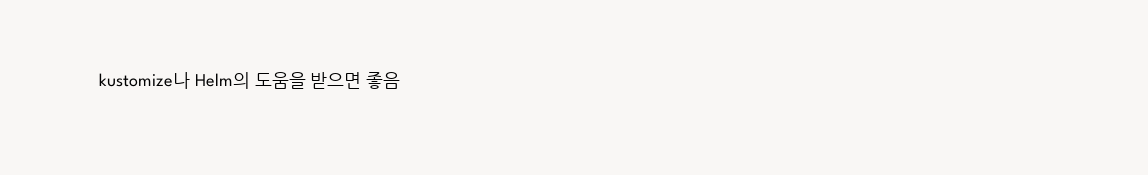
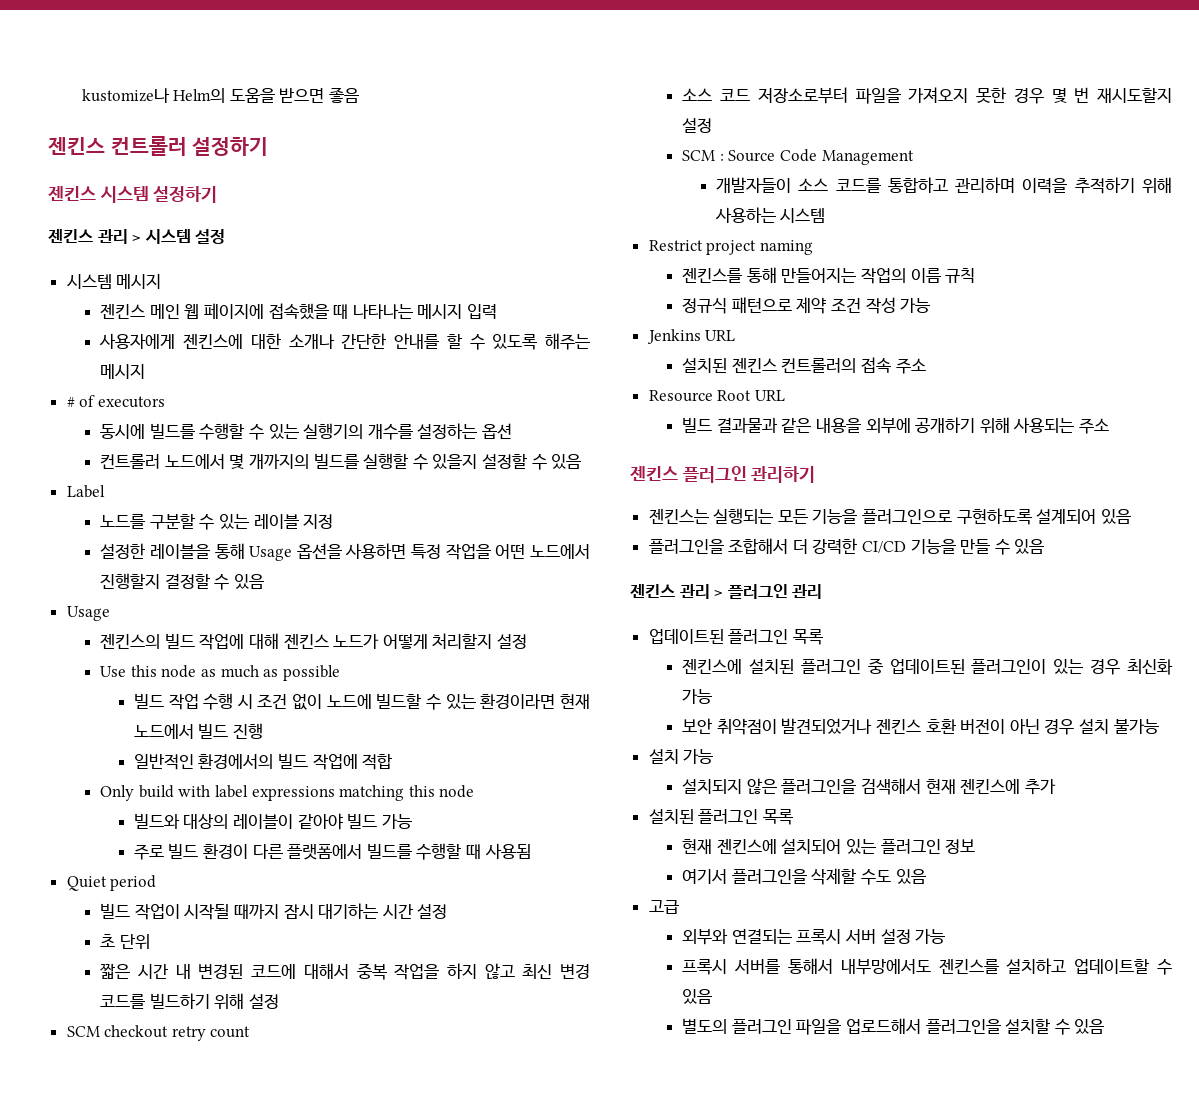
+ 젠킨스 컨트롤러 설정하기
+ 젠킨스 시스템 설정하기
+ 젠킨스 관리 > 시스템 설정
+ 시스템 메시지
+ 젠킨스 메인 웹 페이지에 접속했을 때 나타나는 메시지 입력
+ 사용자에게 젠킨스에 대한 소개나 간단한 안내를 할 수 있도록 해주는 메시지
+ # of executors
+ 동시에 빌드를 수행할 수 있는 실행기의 개수를 설정하는 옵션
+ 컨트롤러 노드에서 몇 개까지의 빌드를 실행할 수 있을지 설정할 수 있음
+ Label
+ 노드를 구분할 수 있는 레이블 지정
+ 설정한 레이블을 통해 Usage 옵션을 사용하면 특정 작업을 어떤 노드에서 진행할지 결정할 수 있음
+ Usage
+ 젠킨스의 빌드 작업에 대해 젠킨스 노드가 어떻게 처리할지 설정
+ Use this node as much as possible
+ 빌드 작업 수행 시 조건 없이 노드에 빌드할 수 있는 환경이라면 현재 노드에서 빌드 진행
+ 일반적인 환경에서의 빌드 작업에 적합
+ Only build with label expressions matching this node
+ 빌드와 대상의 레이블이 같아야 빌드 가능
+ 주로 빌드 환경이 다른 플랫폼에서 빌드를 수행할 때 사용됨
+ Quiet period
+ 빌드 작업이 시작될 때까지 잠시 대기하는 시간 설정
+ 초 단위
+ 짧은 시간 내 변경된 코드에 대해서 중복 작업을 하지 않고 최신 변경 코드를 빌드하기 위해 설정
+ SCM checkout retry count
+ 소스 코드 저장소로부터 파일을 가져오지 못한 경우 몇 번 재시도할지 설정
+ SCM : Source Code Management
+ 개발자들이 소스 코드를 통합하고 관리하며 이력을 추적하기 위해 사용하는 시스템
+ Restrict project naming
+ 젠킨스를 통해 만들어지는 작업의 이름 규칙
+ 정규식 패턴으로 제약 조건 작성 가능
+ Jenkins URL
+ 설치된 젠킨스 컨트롤러의 접속 주소
+ Resource Root URL
+ 빌드 결과물과 같은 내용을 외부에 공개하기 위해 사용되는 주소
+ 젠킨스 플러그인 관리하기
+ 젠킨스는 실행되는 모든 기능을 플러그인으로 구현하도록 설계되어 있음
+ 플러그인을 조합해서 더 강력한 CI/CD 기능을 만들 수 있음
+ 젠킨스 관리 > 플러그인 관리
+ 업데이트된 플러그인 목록
+ 젠킨스에 설치된 플러그인 중 업데이트된 플러그인이 있는 경우 최신화 가능
+ 보안 취약점이 발견되었거나 젠킨스 호환 버전이 아닌 경우 설치 불가능
+ 설치 가능
+ 설치되지 않은 플러그인을 검색해서 현재 젠킨스에 추가
+ 설치된 플러그인 목록
+ 현재 젠킨스에 설치되어 있는 플러그인 정보
+ 여기서 플러그인을 삭제할 수도 있음
+ 고급
+ 외부와 연결되는 프록시 서버 설정 가능
+ 프록시 서버를 통해서 내부망에서도 젠킨스를 설치하고 업데이트할 수 있음
+ 별도의 플러그인 파일을 업로드해서 플러그인을 설치할 수 있음

